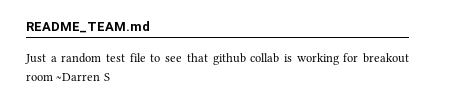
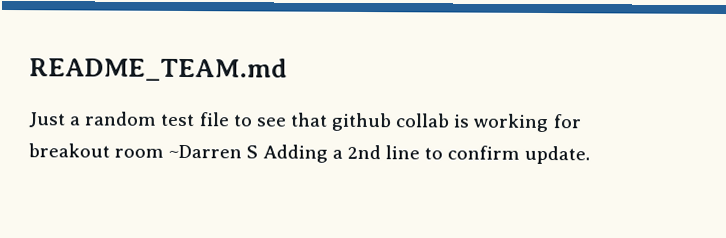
- Just a random test file to see that github collab is working for breakout room ~Darren S
+ Just a random test file to see that github collab is working for breakout room ~Darren S Adding a 2nd line to confirm update.

